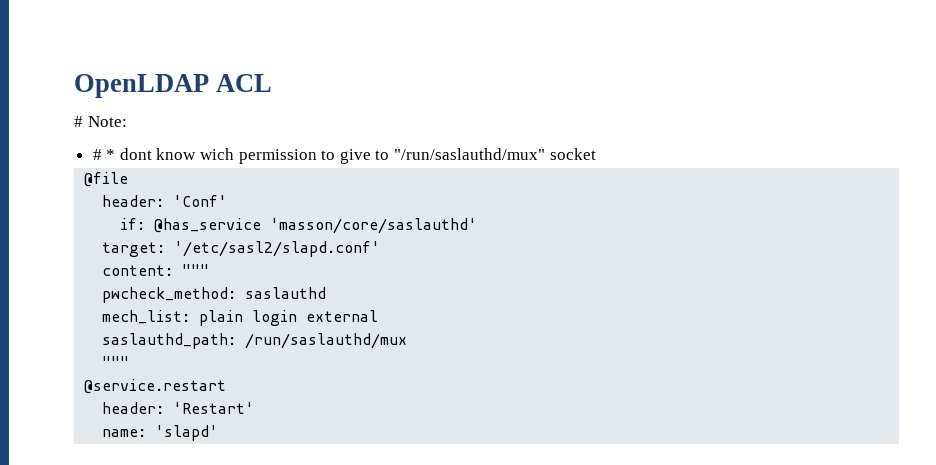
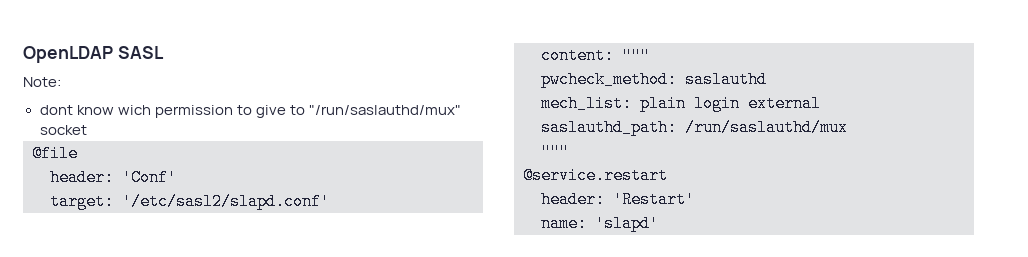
- OpenLDAP ACL
- # Note:
+ OpenLDAP SASL
+ Note:
- # * dont know wich permission to give to "/run/saslauthd/mux" socket
+ dont know wich permission to give to "/run/saslauthd/mux" socket
- if: @has_service 'masson/core/saslauthd'

